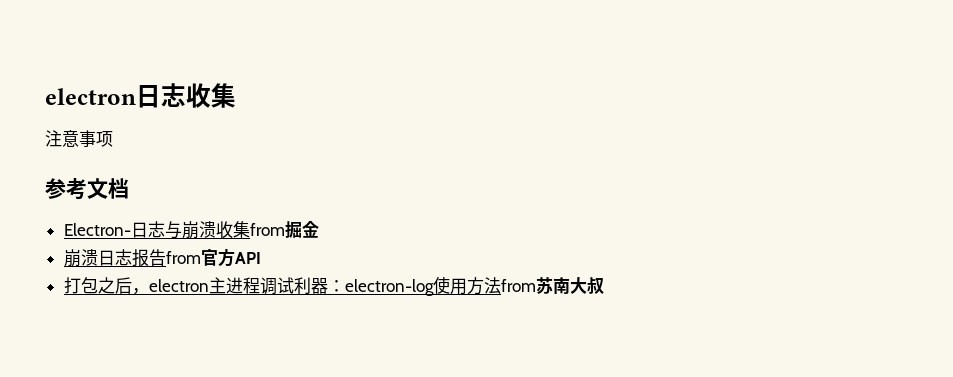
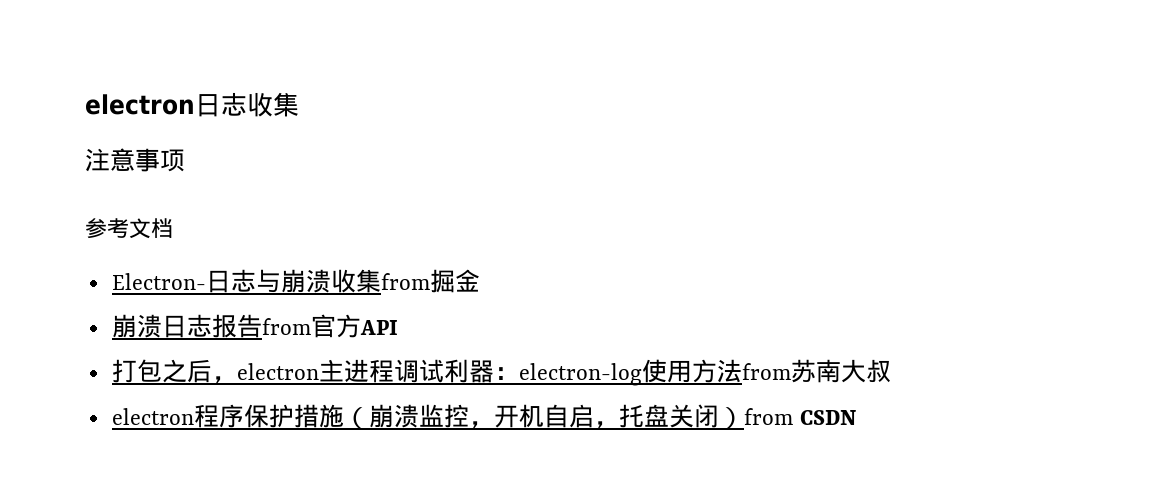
+ electron程序保护措施（崩溃监控，开机自启，托盘关闭）from CSDN

